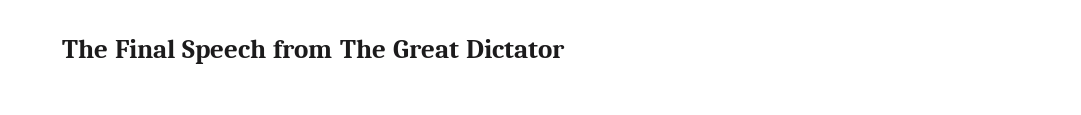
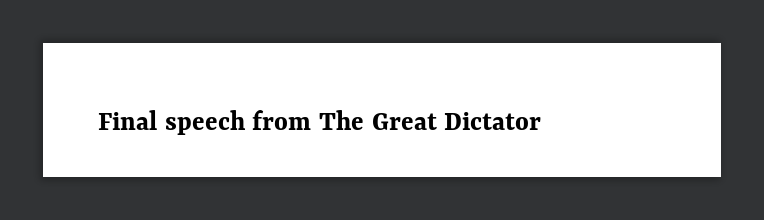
- The Final Speech from The Great Dictator
+ Final speech from The Great Dictator

